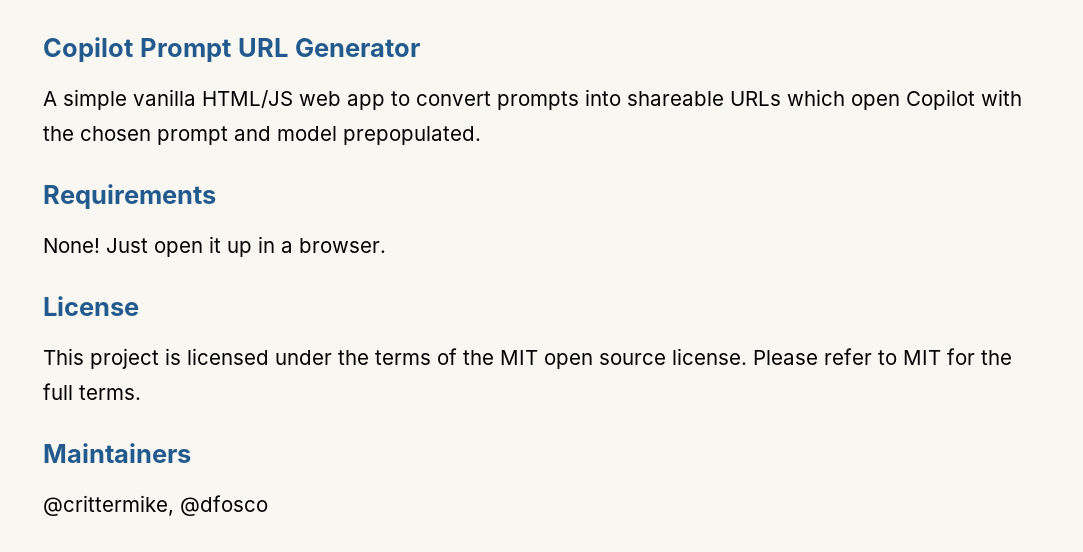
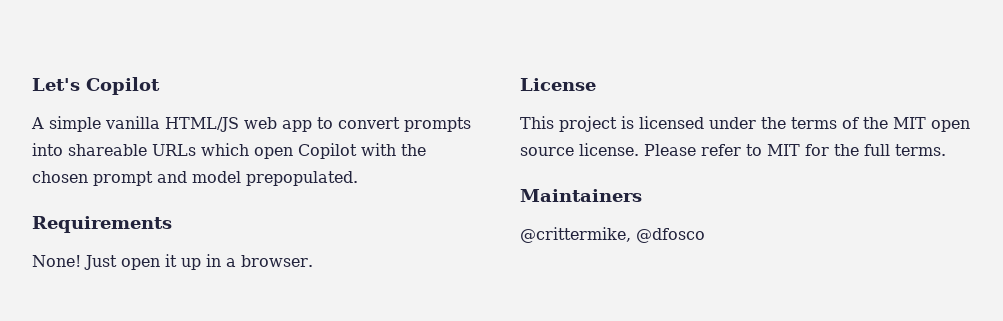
- Copilot Prompt URL Generator
+ Let's Copilot

